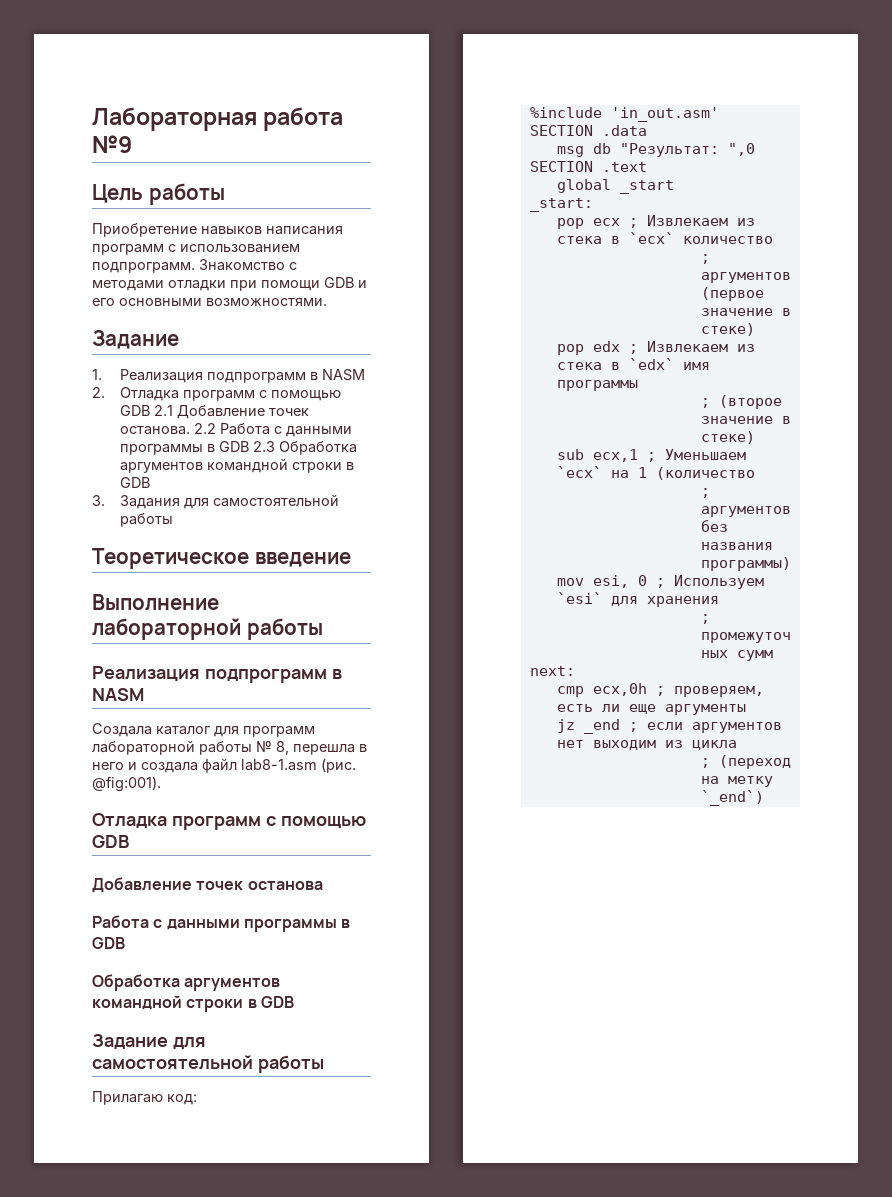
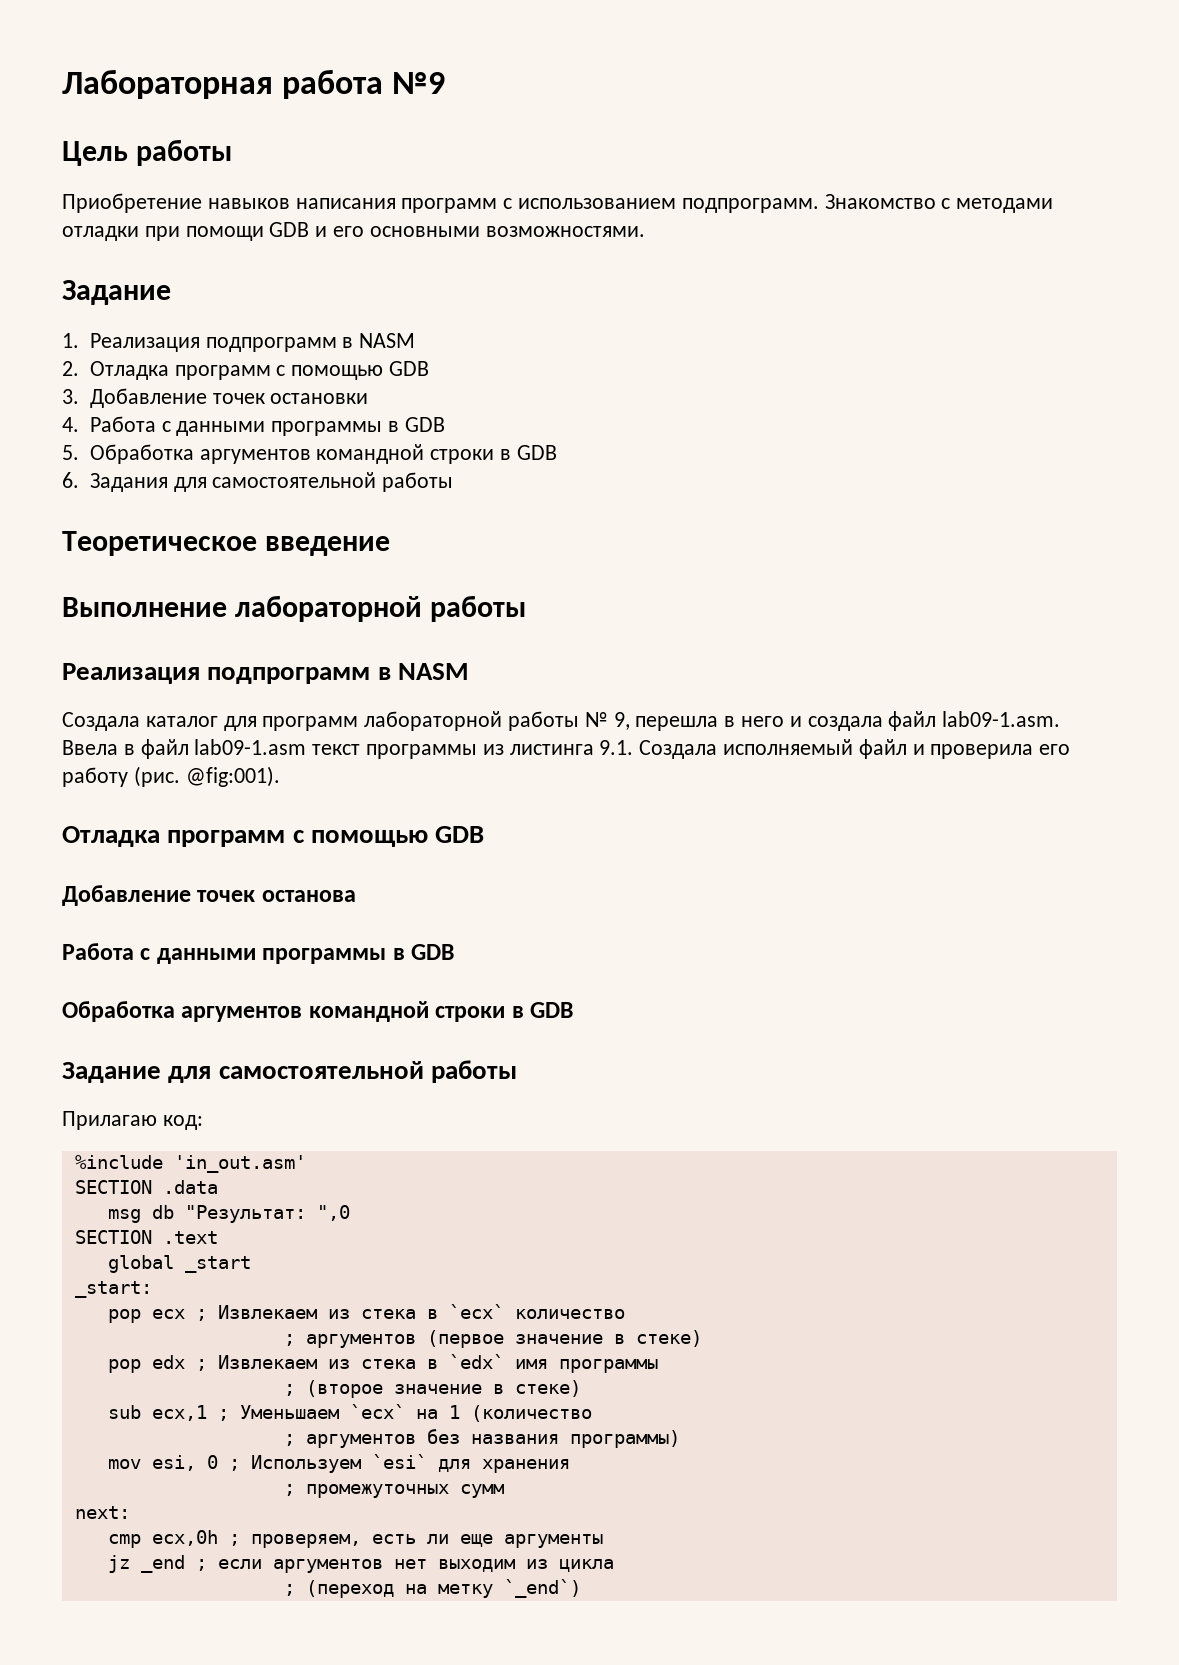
- 2. Отладка программ с помощью GDB 2.1 Добавление точек останова. 2.2 Работа с данными программы в GDB 2.3 Обработка аргументов командной строки в GDB
- 3. Задания для самостоятельной работы
+ 2. Отладка программ с помощью GDB
+ 3. Добавление точек остановки
+ 4. Работа с данными программы в GDB
+ 5. Обработка аргументов командной строки в GDB
+ 6. Задания для самостоятельной работы
- Создала каталог для программ лабораторной работы № 8, перешла в него и создала файл lab8-1.asm (рис.
+ Создала каталог для программ лабораторной работы № 9, перешла в него и создала файл lab09-1.asm. Ввела в файл lab09-1.asm текст программы из листинга 9.1. Создала исполняемый файл и проверила его работу (рис.

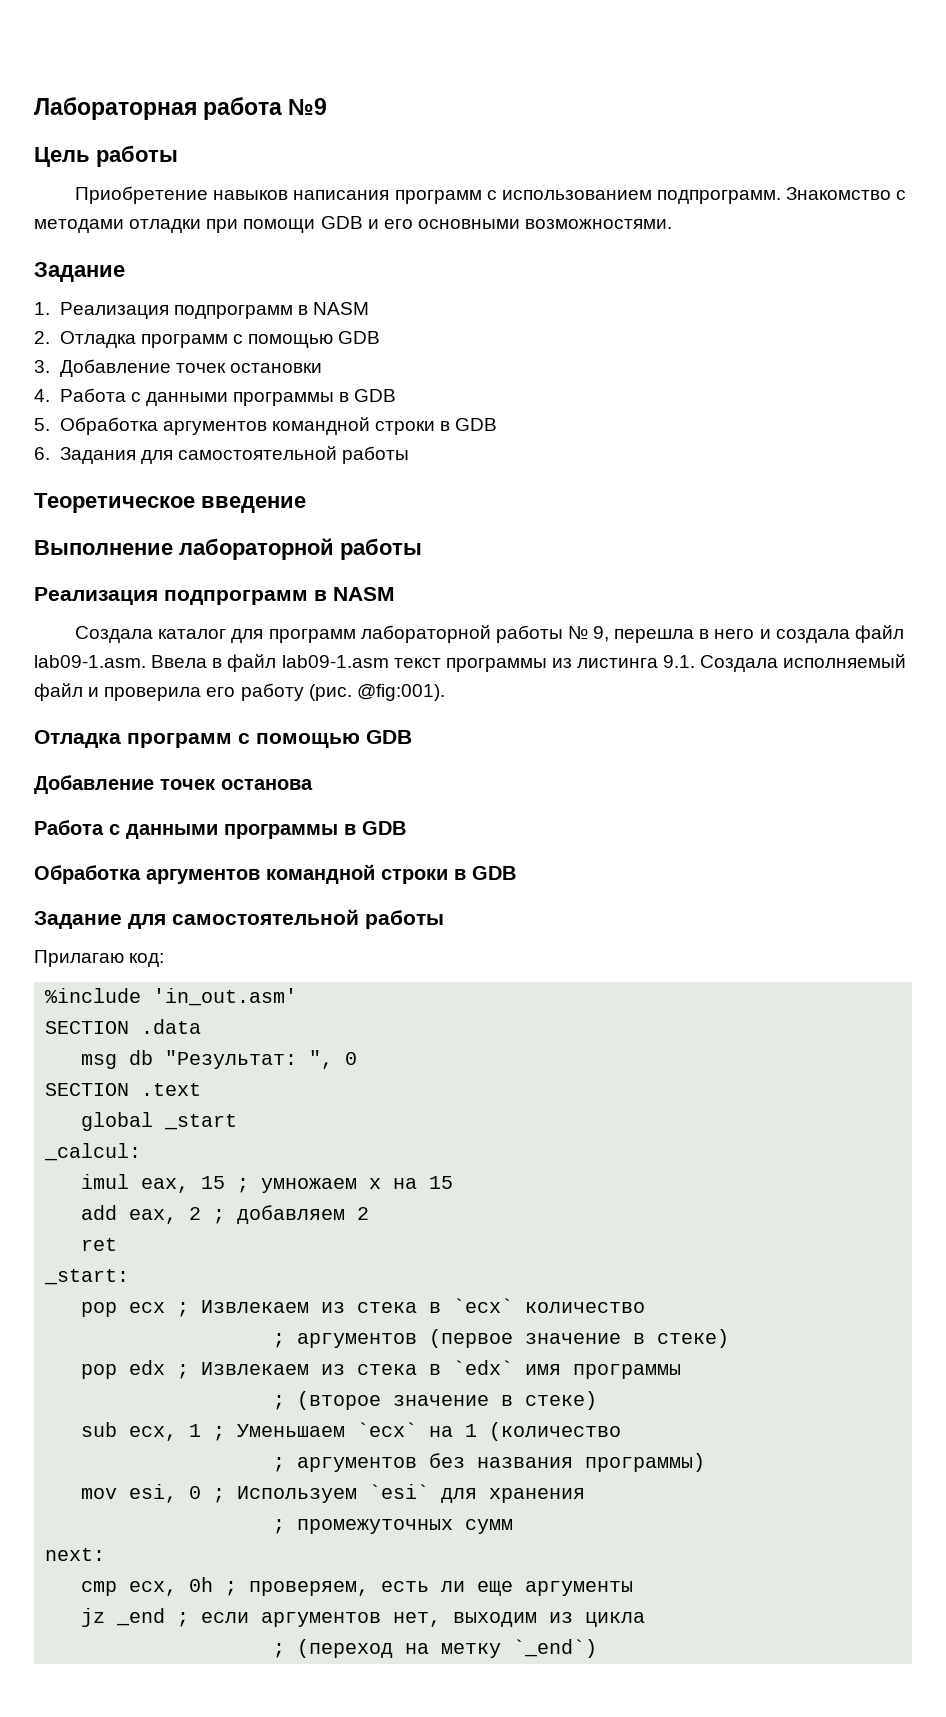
- msg db "Результат: ",0
+ msg db "Результат: ", 0
+ _calcul:
+ imul eax, 15 ; умножаем x на 15
+ add eax, 2 ; добавляем 2
+ ret
- sub ecx,1 ; Уменьшаем `ecx` на 1 (количество
+ sub ecx, 1 ; Уменьшаем `ecx` на 1 (количество
- cmp ecx,0h ; проверяем, есть ли еще аргументы
+ cmp ecx, 0h ; проверяем, есть ли еще аргументы
- jz _end ; если аргументов нет выходим из цикла
+ jz _end ; если аргументов нет, выходим из цикла

